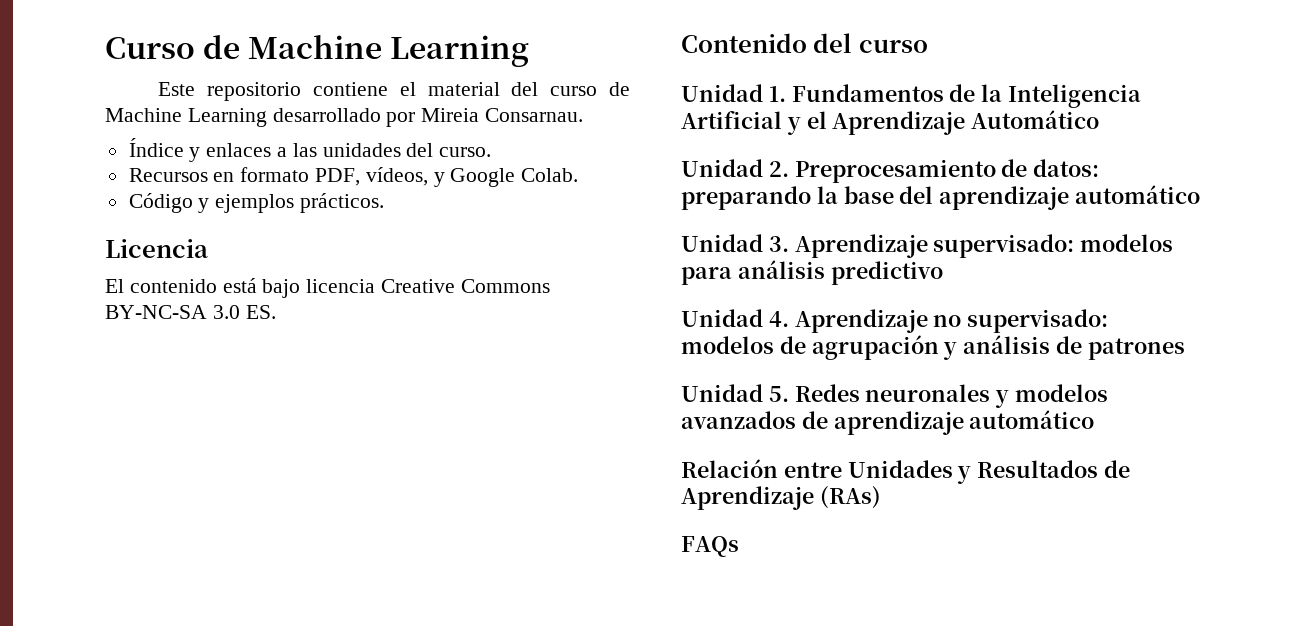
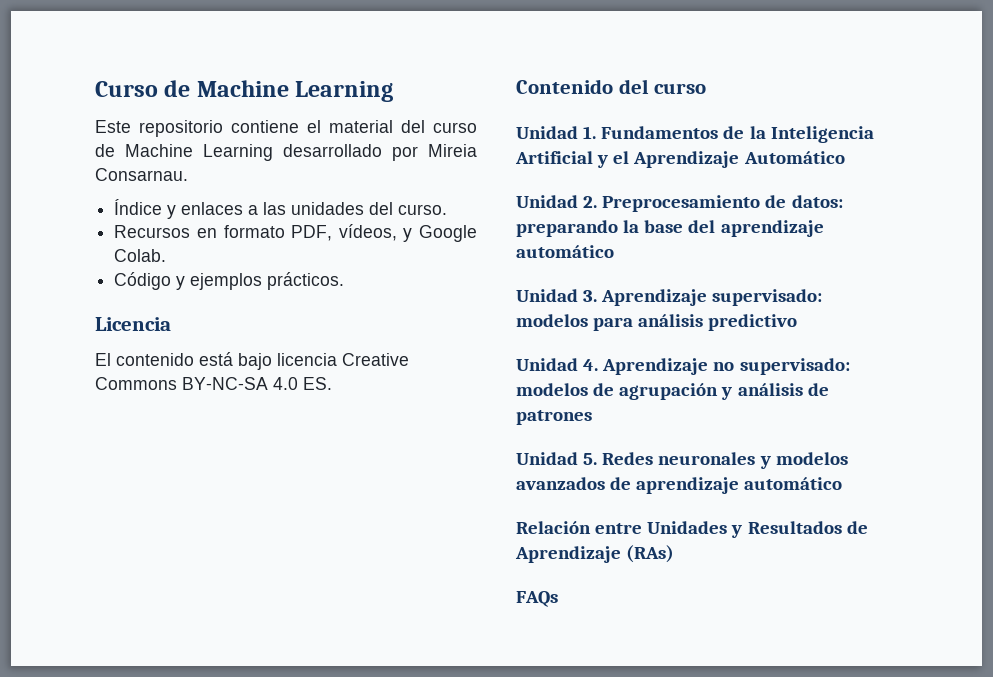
- El contenido está bajo licencia Creative Commons BY-NC-SA 3.0 ES.
+ El contenido está bajo licencia Creative Commons BY-NC-SA 4.0 ES.

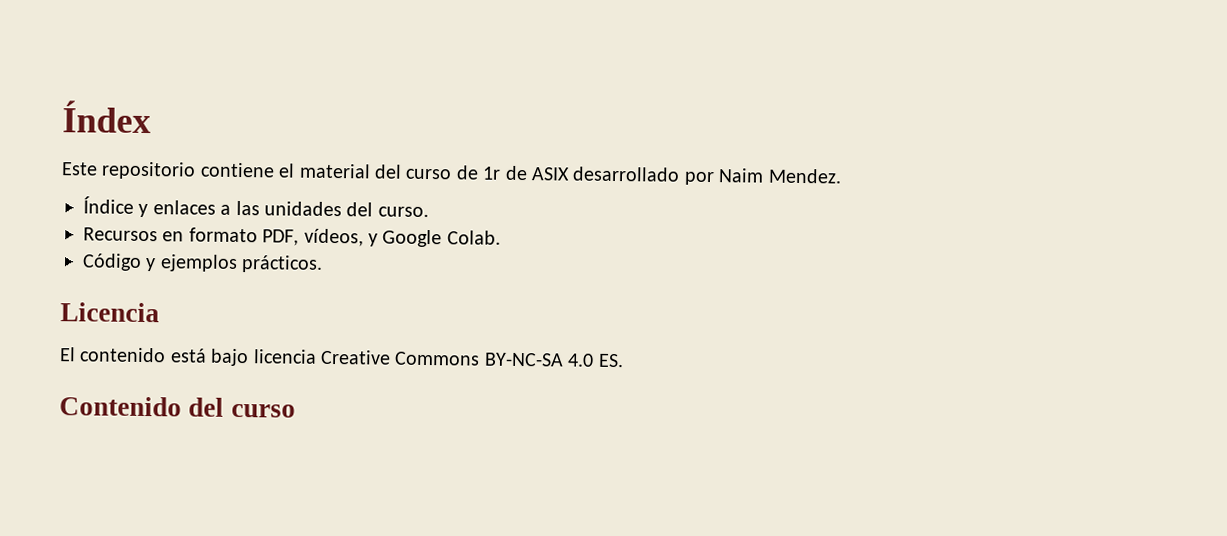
- Curso de Machine Learning
+ Índex
- Este repositorio contiene el material del curso de Machine Learning desarrollado por Mireia Consarnau.
+ Este repositorio contiene el material del curso de 1r de ASIX desarrollado por Naim Mendez.
- Unidad 1. Fundamentos de la Inteligencia Artificial y el Aprendizaje Automático
- Unidad 2. Preprocesamiento de datos: preparando la base del aprendizaje automático
- Unidad 3. Aprendizaje supervisado: modelos para análisis predictivo
- Unidad 4. Aprendizaje no supervisado: modelos de agrupación y análisis de patrones
- Unidad 5. Redes neuronales y modelos avanzados de aprendizaje automático
- Relación entre Unidades y Resultados de Aprendizaje (RAs)
- FAQs

